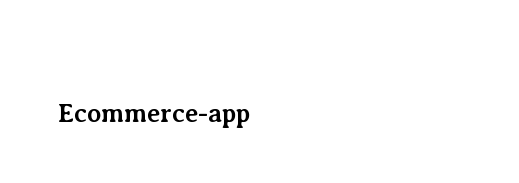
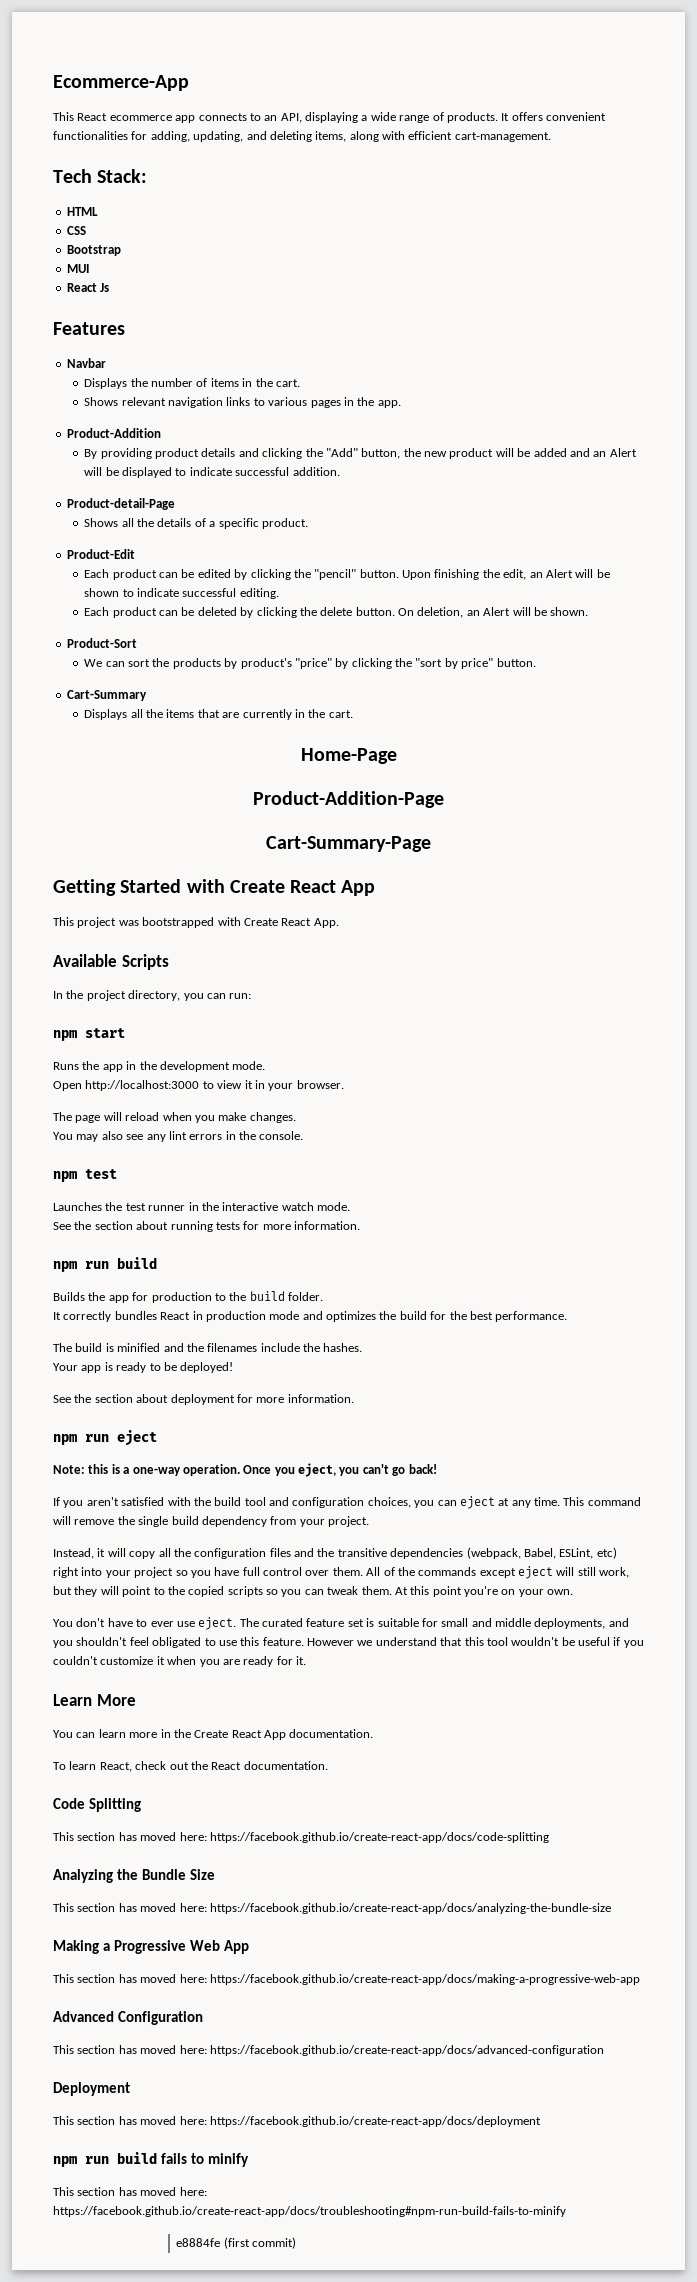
- Ecommerce-app
+ Ecommerce-App
+ This React ecommerce app connects to an API, displaying a wide range of products. It offers convenient functionalities for adding, updating, and deleting items, along with efficient cart-management.
+ Tech Stack:
+ HTML
+ CSS
+ Bootstrap
+ MUI
+ React Js
+ Features
+ Navbar
+ Displays the number of items in the cart.
+ Shows relevant navigation links to various pages in the app.
+ Product-Addition
+ By providing product details and clicking the "Add" button, the new product will be added and an Alert will be displayed to indicate successful addition.
+ Product-detail-Page
+ Shows all the details of a specific product.
+ Product-Edit
+ Each product can be edited by clicking the "pencil" button. Upon finishing the edit, an Alert will be shown to indicate successful editing.
+ Each product can be deleted by clicking the delete button. On deletion, an Alert will be shown.
+ Product-Sort
+ We can sort the products by product's "price" by clicking the "sort by price" button.
+ Cart-Summary
+ Displays all the items that are currently in the cart.
+ Home-Page
+ Product-Addition-Page
+ Cart-Summary-Page
+ Getting Started with Create React App
+ This project was bootstrapped with Create React App.
+ Available Scripts
+ In the project directory, you can run:
+ npm start
+ Runs the app in the development mode.
+ Open http://localhost:3000 to view it in your browser.
+ The page will reload when you make changes.
+ You may also see any lint errors in the console.
+ npm test
+ Launches the test runner in the interactive watch mode.
+ See the section about running tests for more information.
+ npm run build
+ Builds the app for production to the build folder.
+ It correctly bundles React in production mode and optimizes the build for the best performance.
+ The build is minified and the filenames include the hashes.
+ Your app is ready to be deployed!
+ See the section about deployment for more information.
+ npm run eject
+ Note: this is a one-way operation. Once you eject, you can't go back!
+ If you aren't satisfied with the build tool and configuration choices, you can eject at any time. This command will remove the single build dependency from your project.
+ Instead, it will copy all the configuration files and the transitive dependencies (webpack, Babel, ESLint, etc) right into your project so you have full control over them. All of the commands except eject will still work, but they will point to the copied scripts so you can tweak them. At this point you're on your own.
+ You don't have to ever use eject. The curated feature set is suitable for small and middle deployments, and you shouldn't feel obligated to use this feature. However we understand that this tool wouldn't be useful if you couldn't customize it when you are ready for it.
+ Learn More
+ You can learn more in the Create React App documentation.
+ To learn React, check out the React documentation.
+ Code Splitting
+ This section has moved here: https://facebook.github.io/create-react-app/docs/code-splitting
+ Analyzing the Bundle Size
+ This section has moved here: https://facebook.github.io/create-react-app/docs/analyzing-the-bundle-size
+ Making a Progressive Web App
+ This section has moved here: https://facebook.github.io/create-react-app/docs/making-a-progressive-web-app
+ Advanced Configuration
+ This section has moved here: https://facebook.github.io/create-react-app/docs/advanced-configuration
+ Deployment
+ This section has moved here: https://facebook.github.io/create-react-app/docs/deployment
+ npm run build fails to minify
+ This section has moved here: https://facebook.github.io/create-react-app/docs/troubleshooting#npm-run-build-fails-to-minify
+ e8884fe (first commit)

